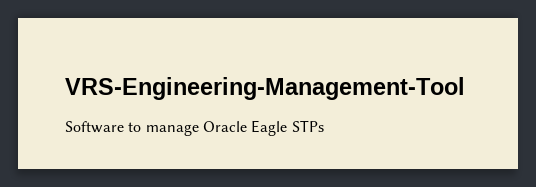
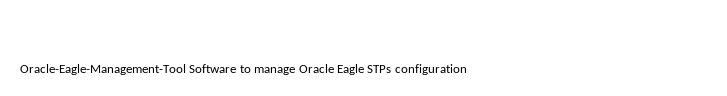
- VRS-Engineering-Management-Tool
- Software to manage Oracle Eagle STPs
+ Oracle-Eagle-Management-Tool Software to manage Oracle Eagle STPs configuration

